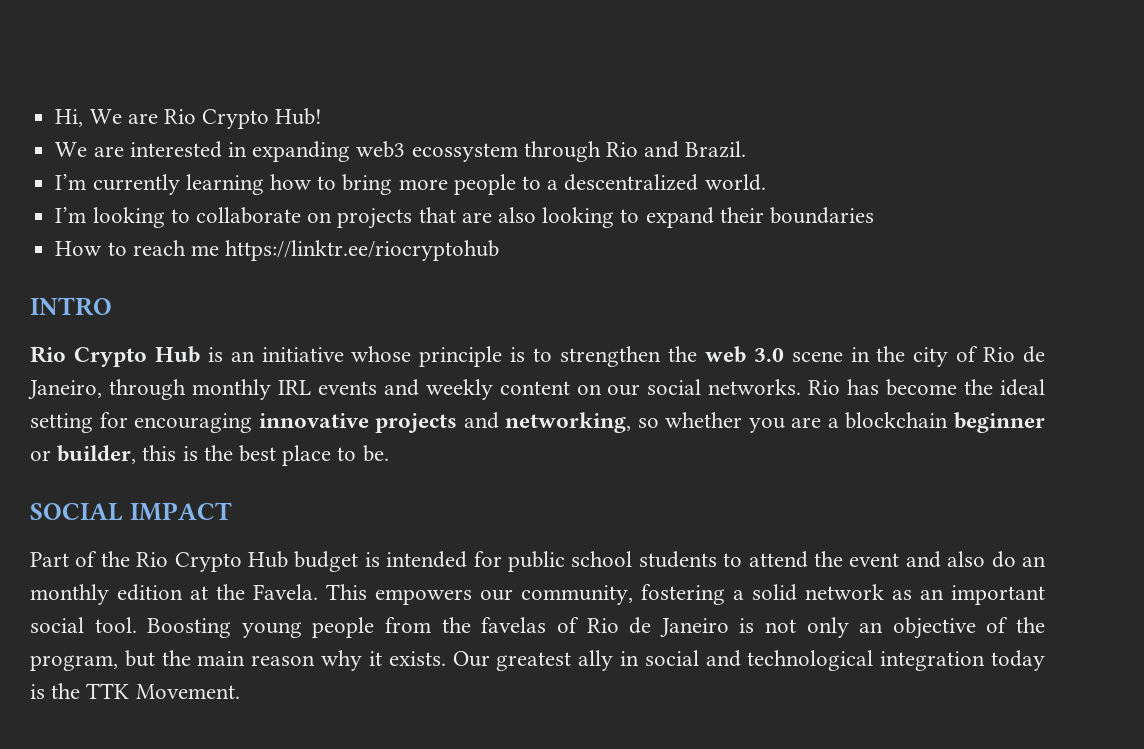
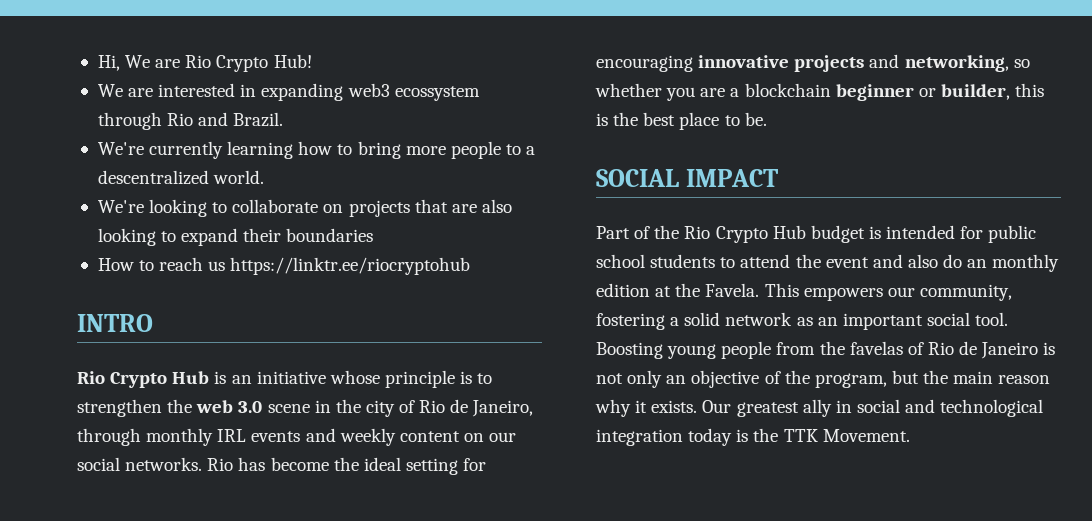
- I’m currently learning how to bring more people to a descentralized world.
+ We're currently learning how to bring more people to a descentralized world.
- I’m looking to collaborate on projects that are also looking to expand their boundaries
+ We're looking to collaborate on projects that are also looking to expand their boundaries
- How to reach me https://linktr.ee/riocryptohub
+ How to reach us https://linktr.ee/riocryptohub

